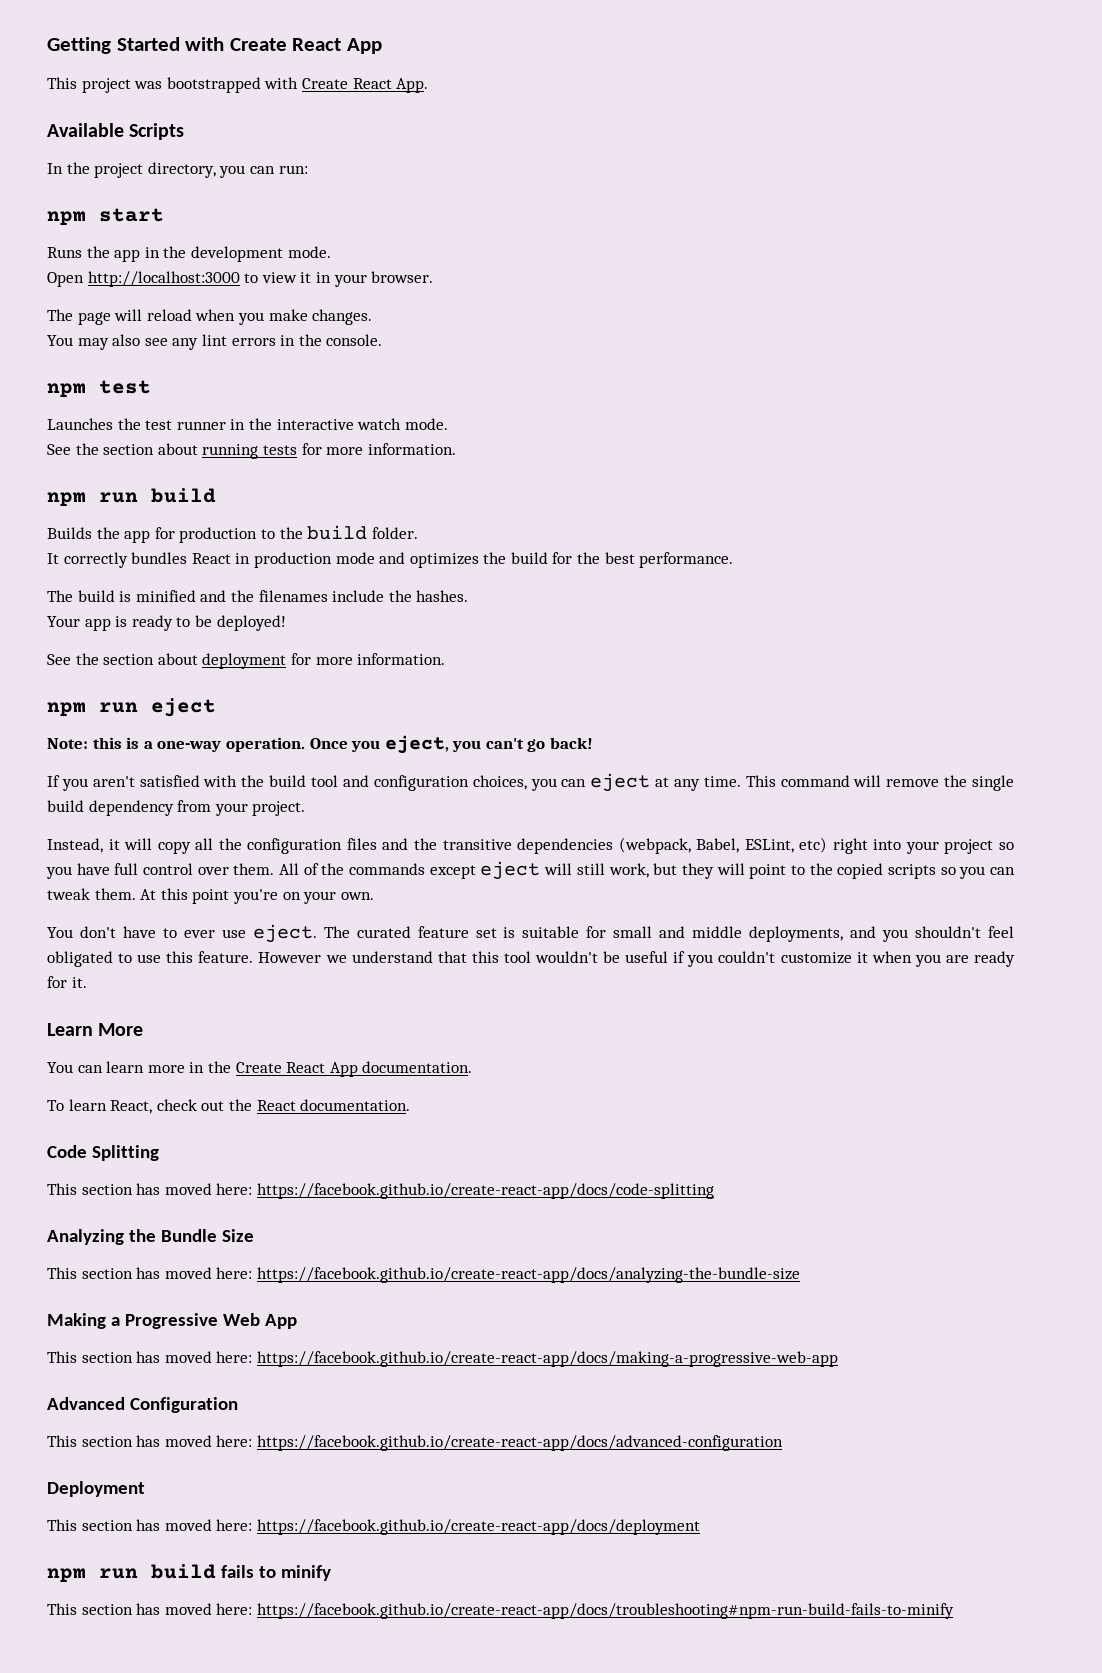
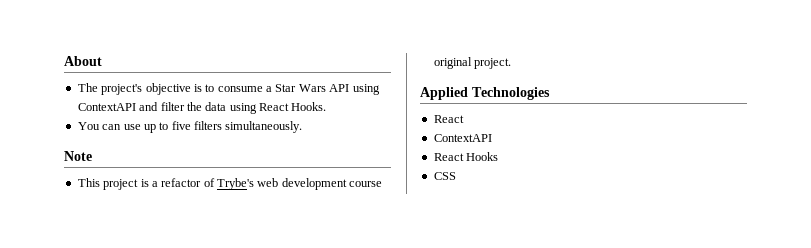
- Getting Started with Create React App
- This project was bootstrapped with Create React App.
- Available Scripts
- In the project directory, you can run:
- npm start
- Runs the app in the development mode.
- Open http://localhost:3000 to view it in your browser.
- The page will reload when you make changes.
- You may also see any lint errors in the console.
- npm test
- Launches the test runner in the interactive watch mode.
- See the section about running tests for more information.
- npm run build
- Builds the app for production to the build folder.
- It correctly bundles React in production mode and optimizes the build for the best performance.
- The build is minified and the filenames include the hashes.
- Your app is ready to be deployed!
- See the section about deployment for more information.
- npm run eject
- Note: this is a one-way operation. Once you eject, you can't go back!
- If you aren't satisfied with the build tool and configuration choices, you can eject at any time. This command will remove the single build dependency from your project.
- Instead, it will copy all the configuration files and the transitive dependencies (webpack, Babel, ESLint, etc) right into your project so you have full control over them. All of the commands except eject will still work, but they will point to the copied scripts so you can tweak them. At this point you're on your own.
- You don't have to ever use eject. The curated feature set is suitable for small and middle deployments, and you shouldn't feel obligated to use this feature. However we understand that this tool wouldn't be useful if you couldn't customize it when you are ready for it.
- Learn More
- You can learn more in the Create React App documentation.
- To learn React, check out the React documentation.
- Code Splitting
- This section has moved here: https://facebook.github.io/create-react-app/docs/code-splitting
- Analyzing the Bundle Size
- This section has moved here: https://facebook.github.io/create-react-app/docs/analyzing-the-bundle-size
- Making a Progressive Web App
- This section has moved here: https://facebook.github.io/create-react-app/docs/making-a-progressive-web-app
- Advanced Configuration
- This section has moved here: https://facebook.github.io/create-react-app/docs/advanced-configuration
- Deployment
- This section has moved here: https://facebook.github.io/create-react-app/docs/deployment
- npm run build fails to minify
- This section has moved here: https://facebook.github.io/create-react-app/docs/troubleshooting#npm-run-build-fails-to-minify
+ About
+ The project's objective is to consume a Star Wars API using ContextAPI and filter the data using React Hooks.
+ You can use up to five filters simultaneously.
+ Note
+ This project is a refactor of Trybe's web development course original project.
+ Applied Technologies
+ React
+ ContextAPI
+ React Hooks
+ CSS

